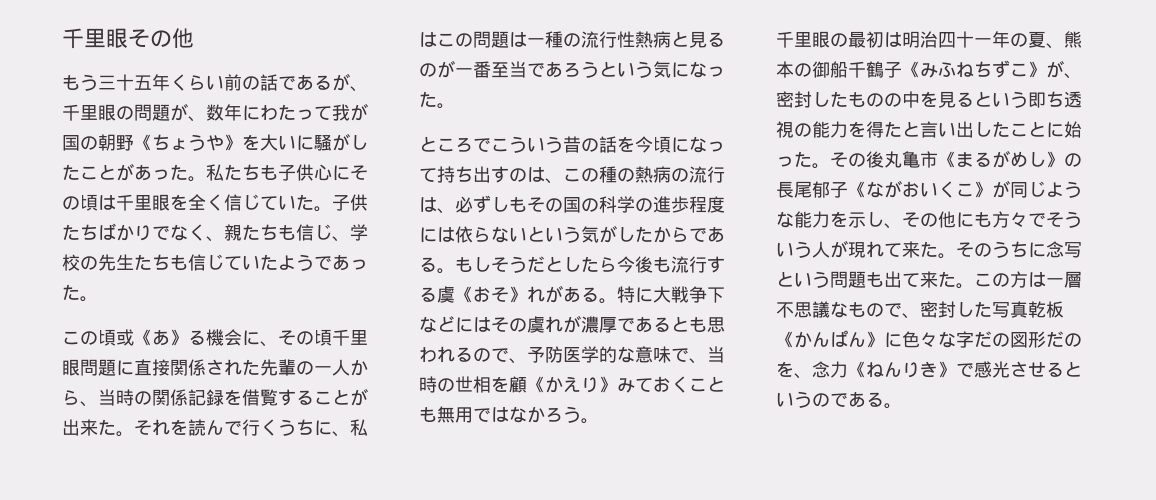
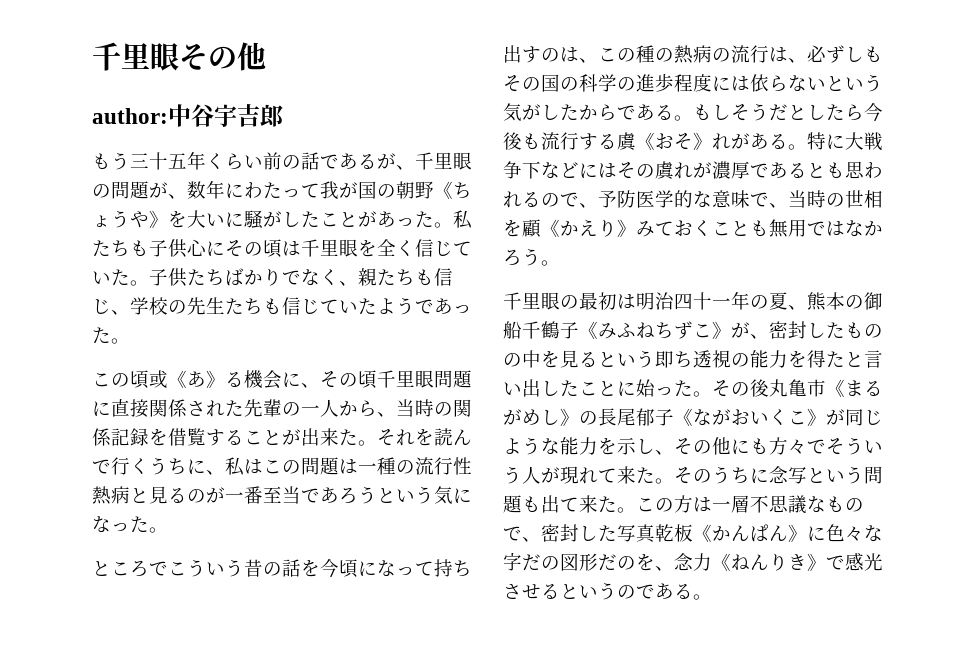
+ author:中谷宇吉郎

